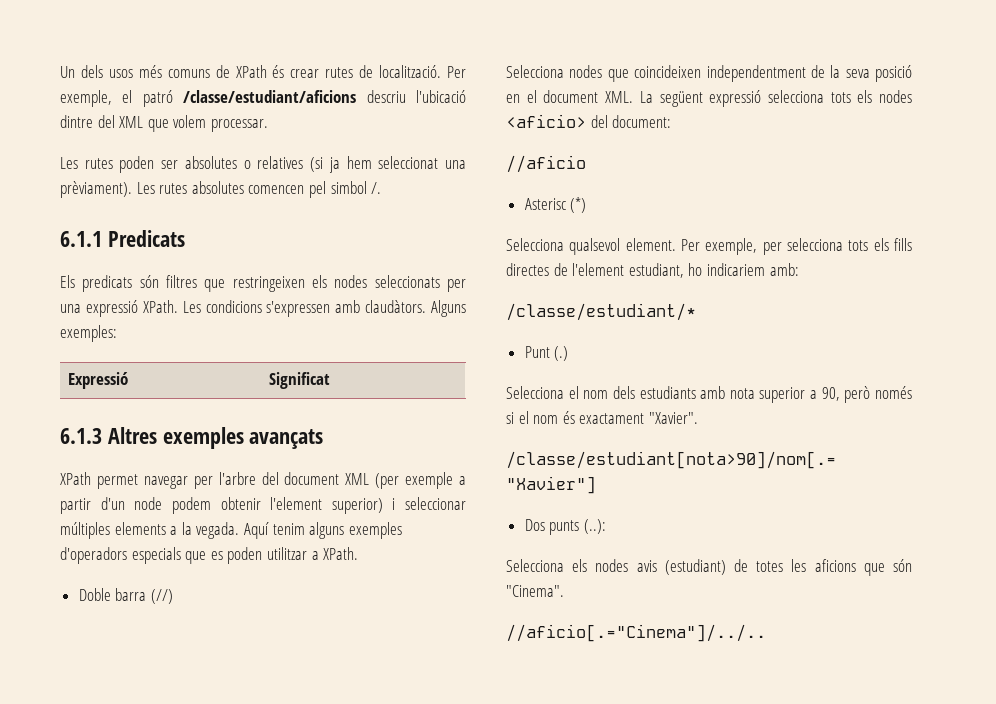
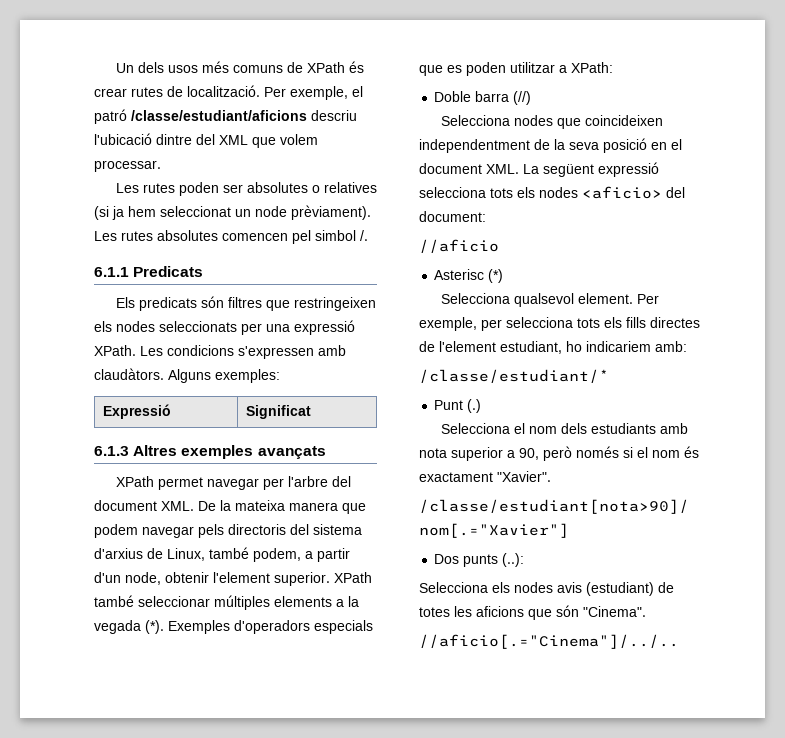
- Les rutes poden ser absolutes o relatives (si ja hem seleccionat una prèviament).
+ Les rutes poden ser absolutes o relatives (si ja hem seleccionat un node prèviament).
- XPath permet navegar per l'arbre del document XML (per exemple a partir d'un node podem obtenir l'element superior) i seleccionar múltiples elements a la vegada. Aquí tenim alguns exemples d'operadors especials que es poden utilitzar a XPath.
+ XPath permet navegar per l'arbre del document XML. De la mateixa manera que podem navegar pels directoris del sistema d'arxius de Linux, també podem, a partir d'un node, obtenir l'element superior. XPath també seleccionar múltiples elements a la vegada (*). Exemples d'operadors especials que es poden utilitzar a XPath:

